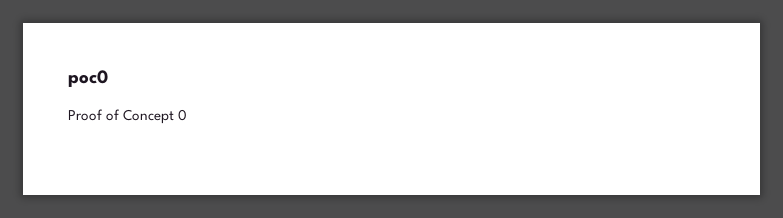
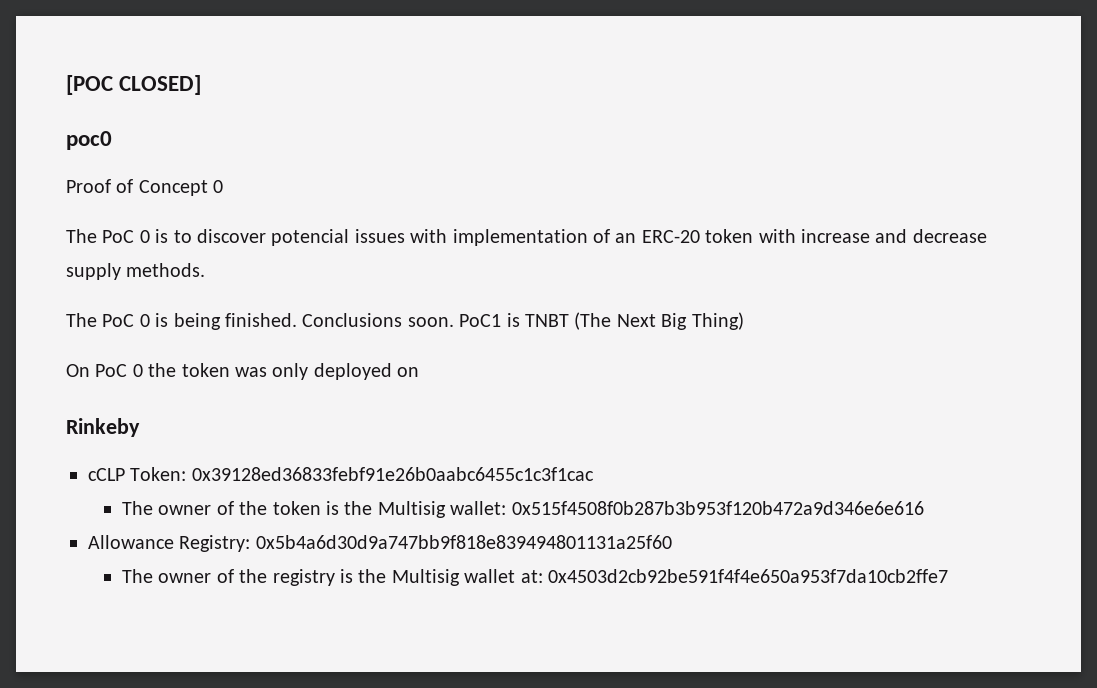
+ [POC CLOSED]
+ The PoC 0 is to discover potencial issues with implementation of an ERC-20 token with increase and decrease supply methods.
+ The PoC 0 is being finished. Conclusions soon. PoC1 is TNBT (The Next Big Thing)
+ On PoC 0 the token was only deployed on
+ Rinkeby
+ cCLP Token: 0x39128ed36833febf91e26b0aabc6455c1c3f1cac
+ The owner of the token is the Multisig wallet: 0x515f4508f0b287b3b953f120b472a9d346e6e616
+ Allowance Registry: 0x5b4a6d30d9a747bb9f818e839494801131a25f60
+ The owner of the registry is the Multisig wallet at: 0x4503d2cb92be591f4f4e650a953f7da10cb2ffe7

